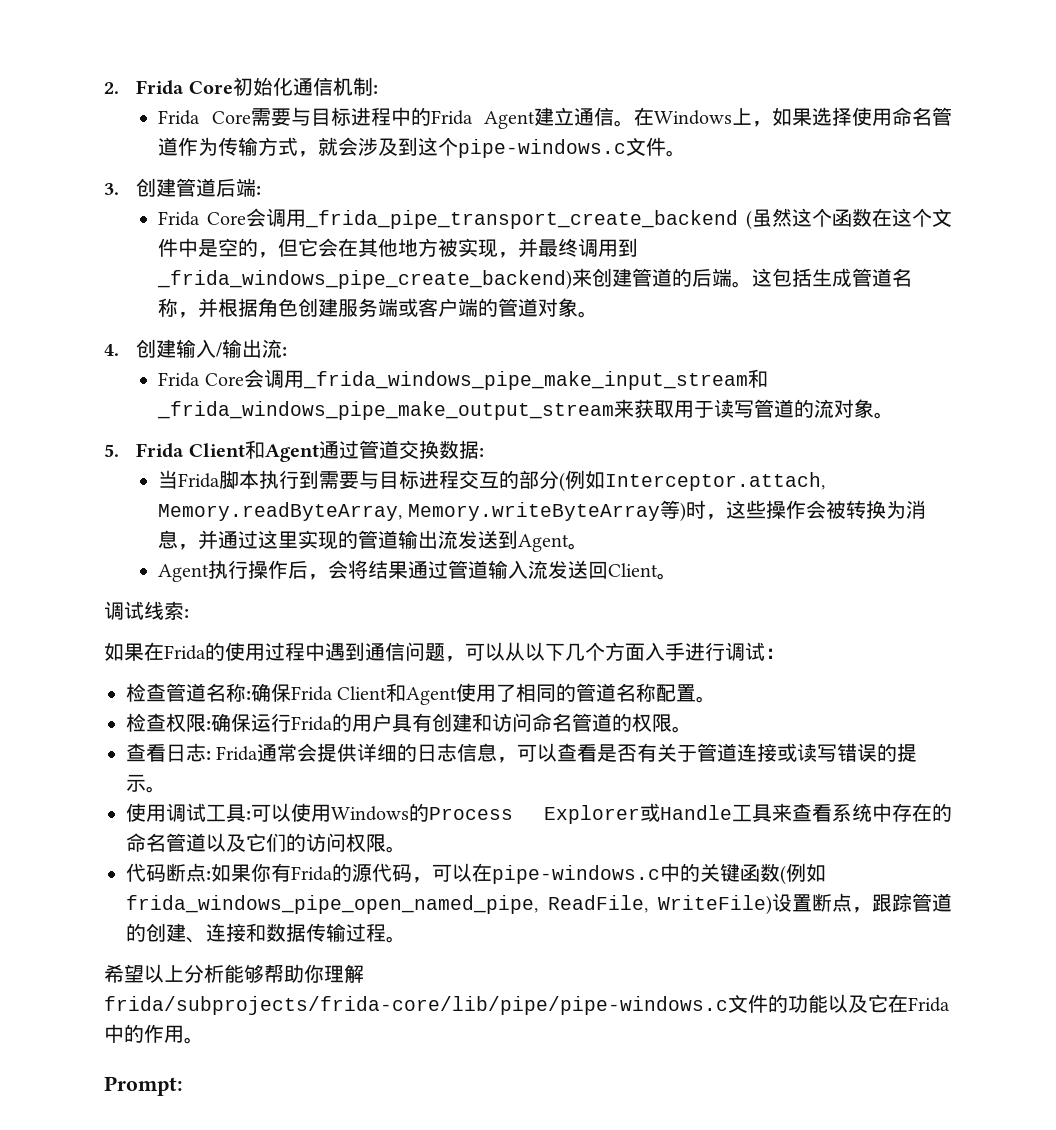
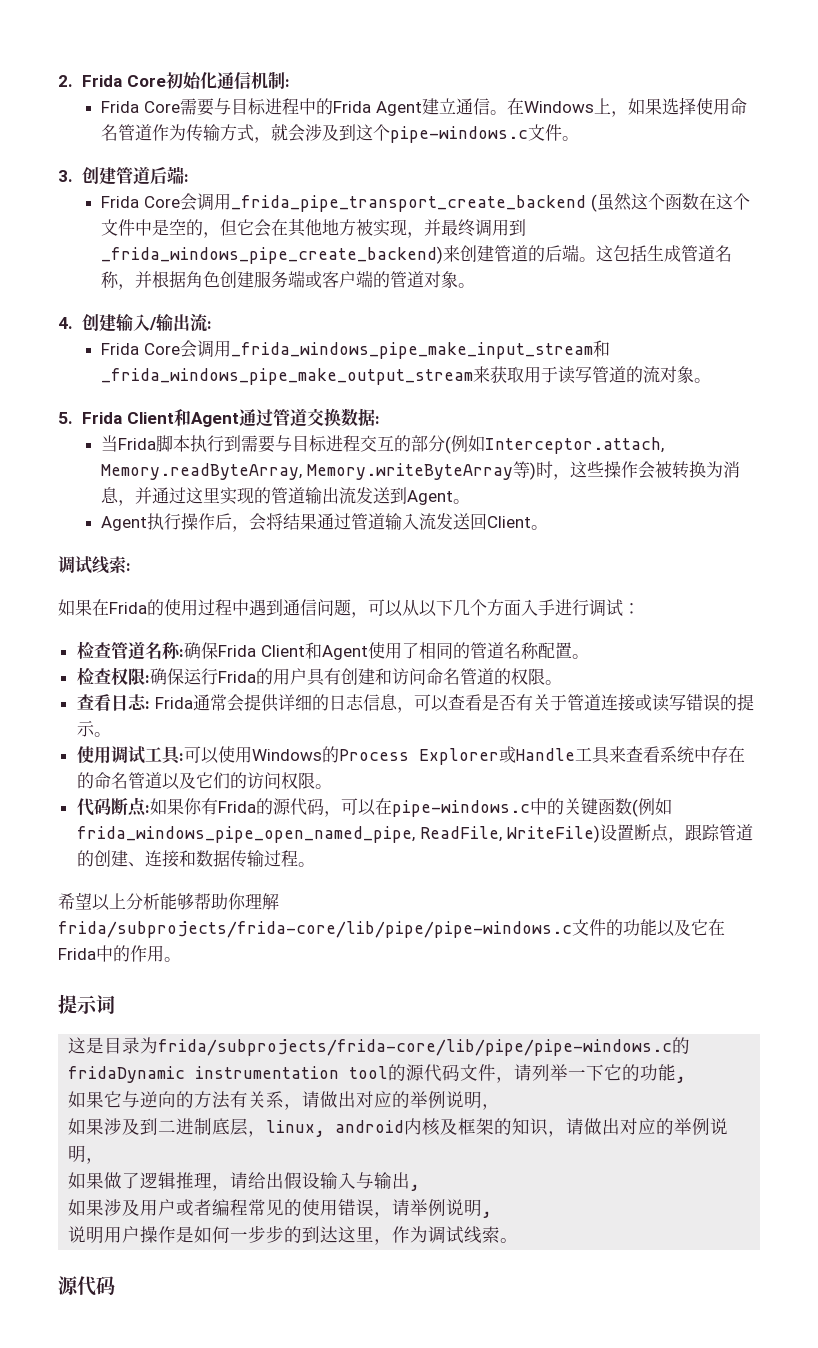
- Prompt:
+ 提示词
+ 这是目录为frida/subprojects/frida-core/lib/pipe/pipe-windows.c的fridaDynamic instrumentation tool的源代码文件，请列举一下它的功能,
+ 如果它与逆向的方法有关系，请做出对应的举例说明，
+ 如果涉及到二进制底层，linux, android内核及框架的知识，请做出对应的举例说明，
+ 如果做了逻辑推理，请给出假设输入与输出,
+ 如果涉及用户或者编程常见的使用错误，请举例说明,
+ 说明用户操作是如何一步步的到达这里，作为调试线索。
+ 源代码

